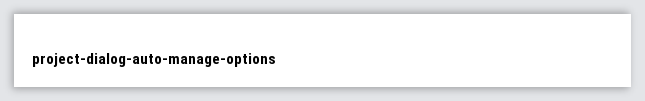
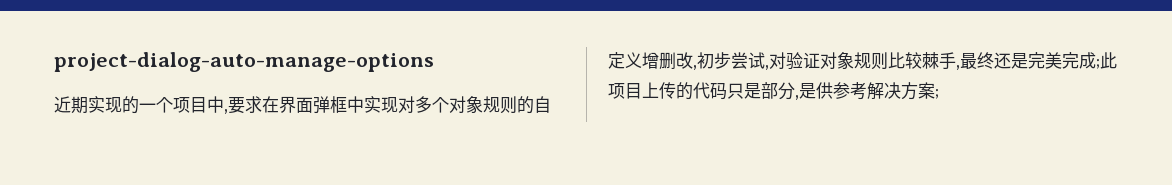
+ 近期实现的一个项目中,要求在界面弹框中实现对多个对象规则的自定义增删改,初步尝试,对验证对象规则比较棘手,最终还是完美完成;此项目上传的代码只是部分,是供参考解决方案;

